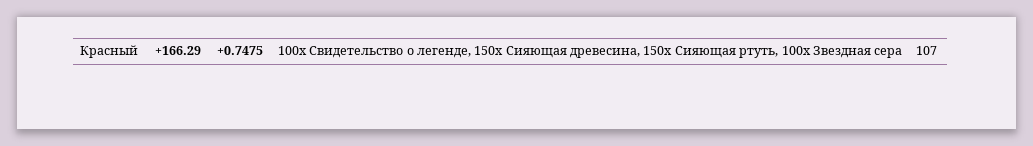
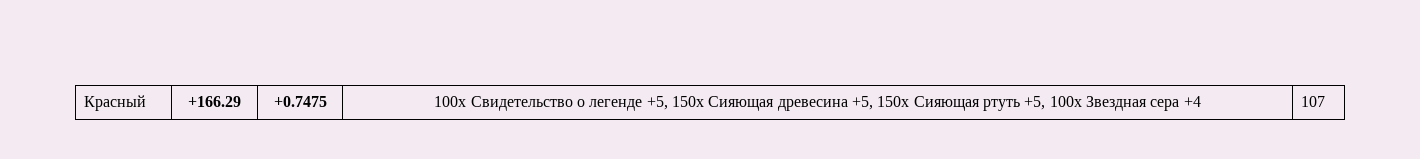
- Красный | +166.29 | +0.7475 | 100x Свидетельство о легенде, 150x Сияющая древесина, 150x Сияющая ртуть, 100x Звездная сера | 107
+ Красный | +166.29 | +0.7475 | 100x Свидетельство о легенде +5, 150x Сияющая древесина +5, 150x Сияющая ртуть +5, 100x Звездная сера +4 | 107

